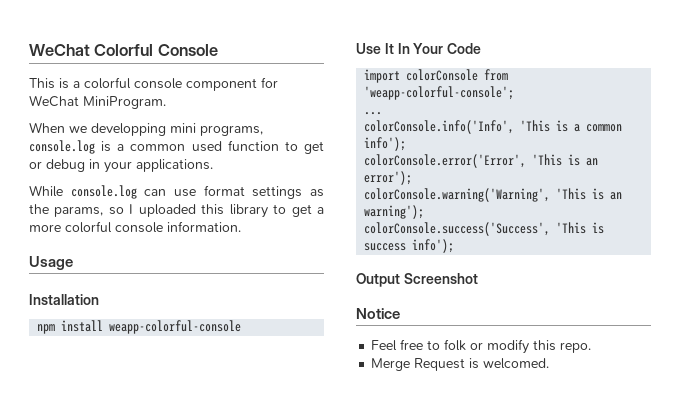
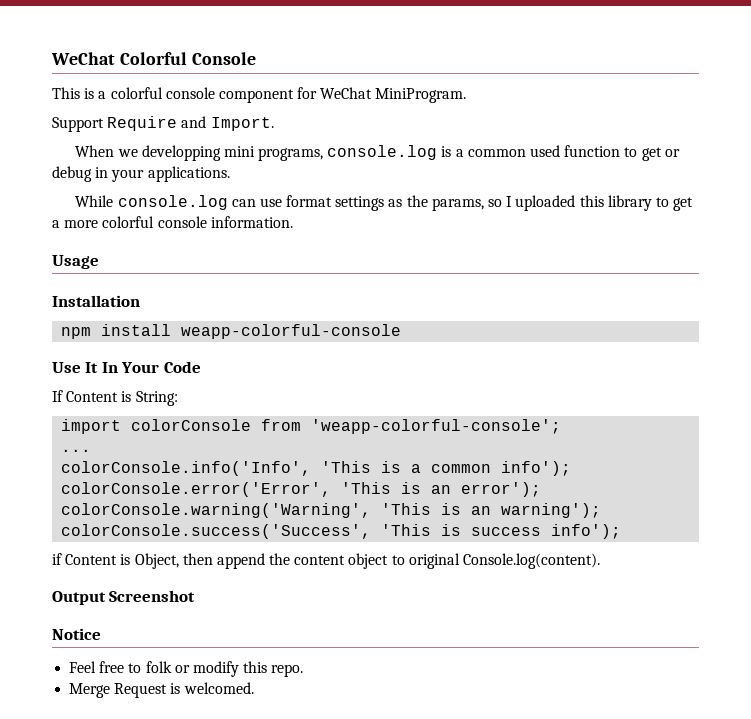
+ Support Require and Import.
+ If Content is String:
+ if Content is Object, then append the content object to original Console.log(content).

